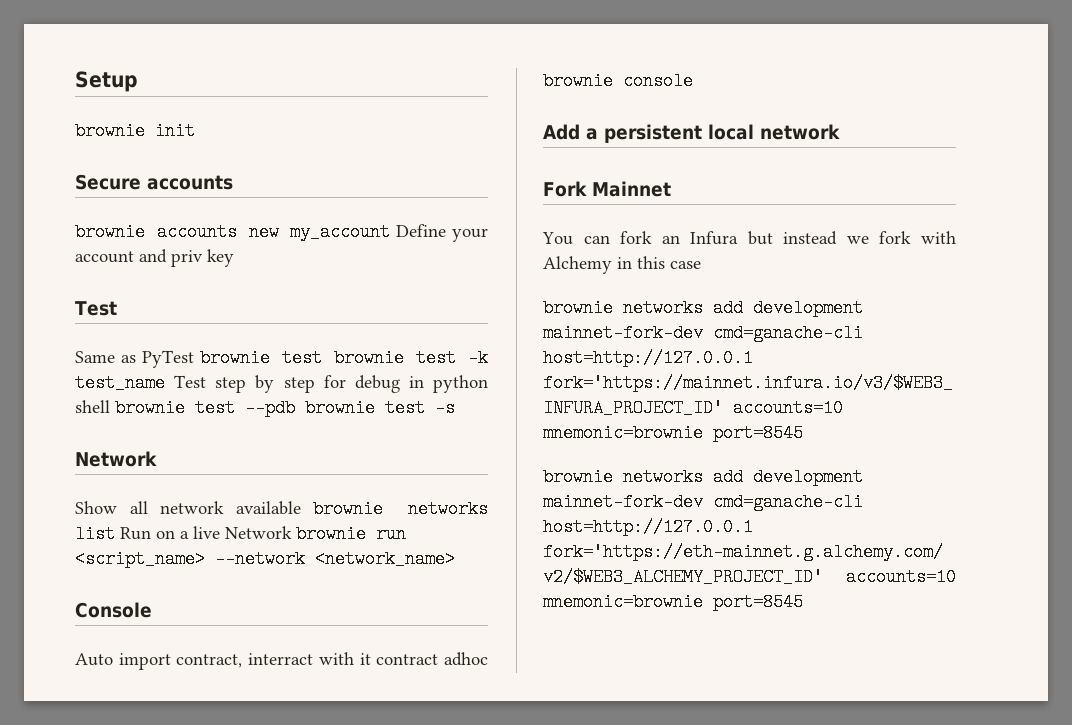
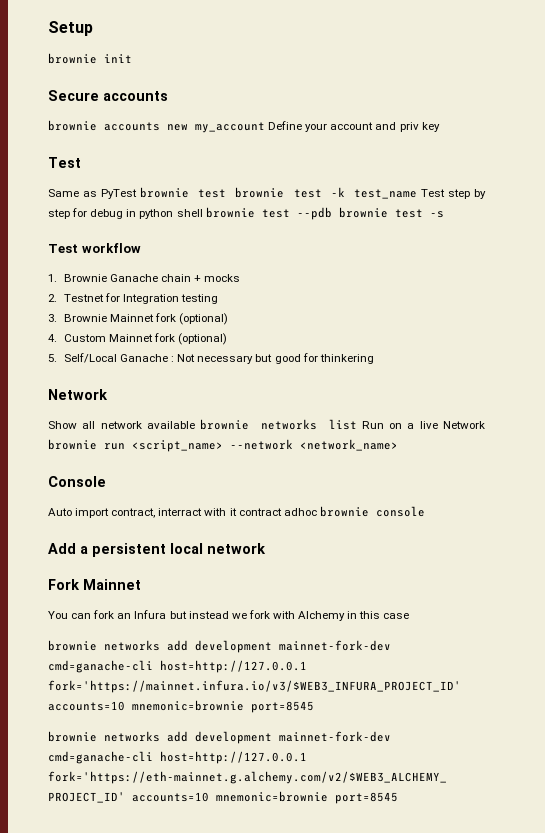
+ Test workflow
+ 1. Brownie Ganache chain + mocks
+ 2. Testnet for Integration testing
+ 3. Brownie Mainnet fork (optional)
+ 4. Custom Mainnet fork (optional)
+ 5. Self/Local Ganache : Not necessary but good for thinkering

